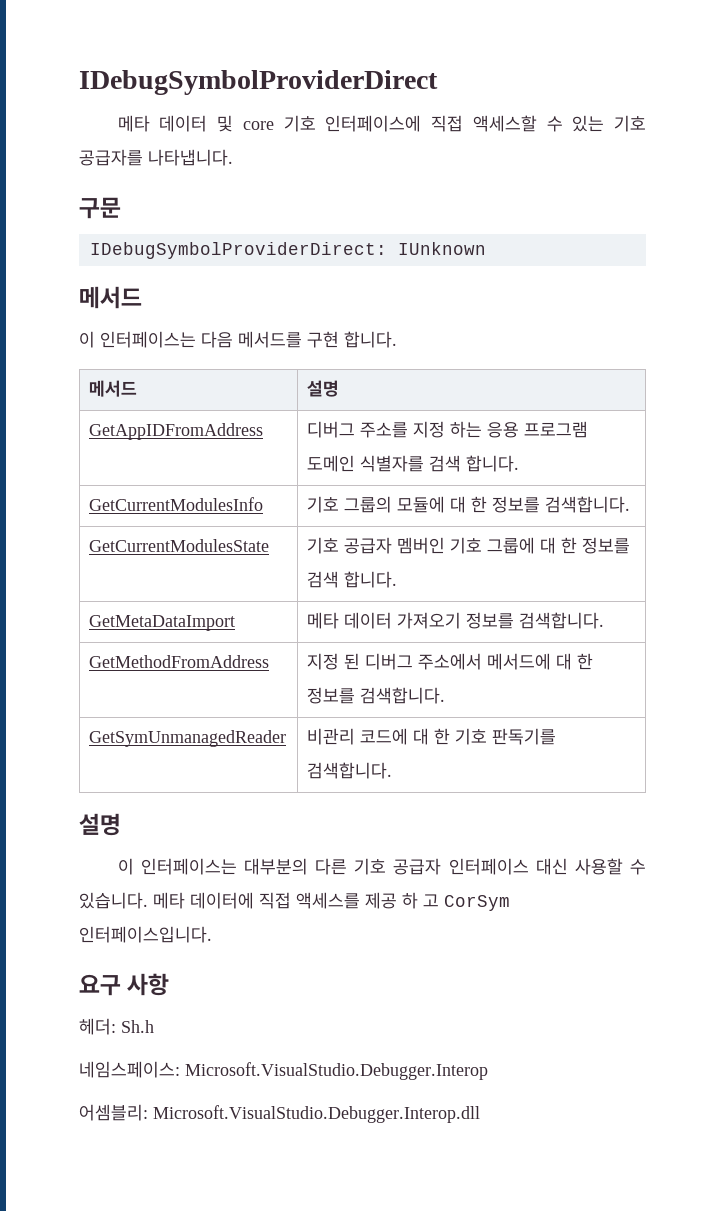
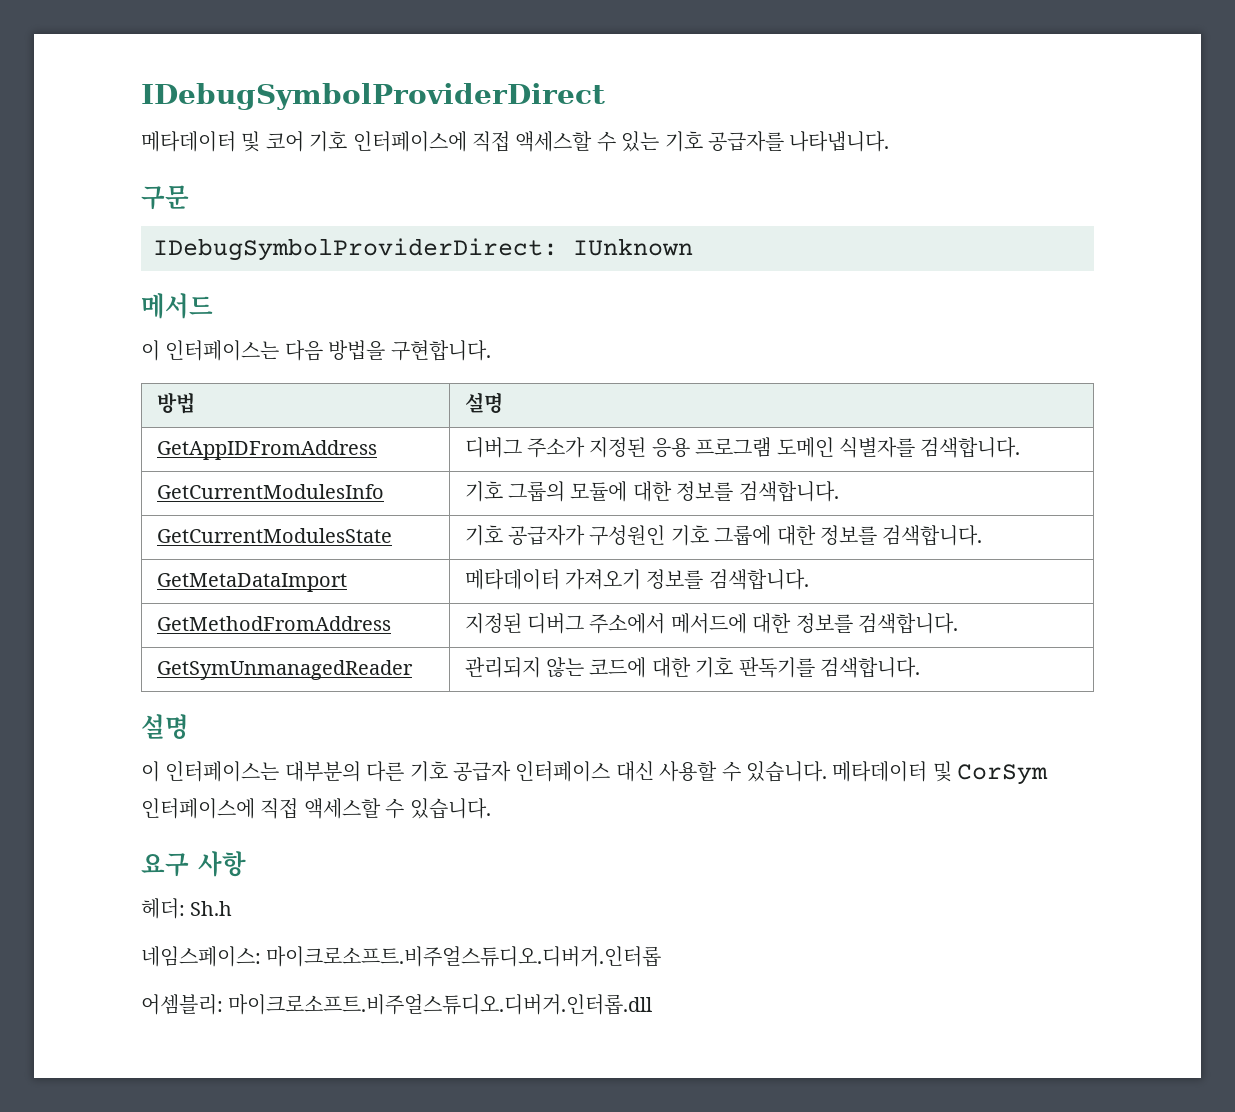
- 메타 데이터 및 core 기호 인터페이스에 직접 액세스할 수 있는 기호 공급자를 나타냅니다.
+ 메타데이터 및 코어 기호 인터페이스에 직접 액세스할 수 있는 기호 공급자를 나타냅니다.
- 이 인터페이스는 다음 메서드를 구현 합니다.
- 메서드 | 설명
+ 이 인터페이스는 다음 방법을 구현합니다.
+ 방법 | 설명
- GetAppIDFromAddress | 디버그 주소를 지정 하는 응용 프로그램 도메인 식별자를 검색 합니다.
+ GetAppIDFromAddress | 디버그 주소가 지정된 응용 프로그램 도메인 식별자를 검색합니다.
- GetCurrentModulesInfo | 기호 그룹의 모듈에 대 한 정보를 검색합니다.
+ GetCurrentModulesInfo | 기호 그룹의 모듈에 대한 정보를 검색합니다.
- GetCurrentModulesState | 기호 공급자 멤버인 기호 그룹에 대 한 정보를 검색 합니다.
+ GetCurrentModulesState | 기호 공급자가 구성원인 기호 그룹에 대한 정보를 검색합니다.
- GetMetaDataImport | 메타 데이터 가져오기 정보를 검색합니다.
+ GetMetaDataImport | 메타데이터 가져오기 정보를 검색합니다.
- GetMethodFromAddress | 지정 된 디버그 주소에서 메서드에 대 한 정보를 검색합니다.
+ GetMethodFromAddress | 지정된 디버그 주소에서 메서드에 대한 정보를 검색합니다.
- GetSymUnmanagedReader | 비관리 코드에 대 한 기호 판독기를 검색합니다.
+ GetSymUnmanagedReader | 관리되지 않는 코드에 대한 기호 판독기를 검색합니다.
- 메타 데이터에 직접 액세스를 제공 하 고 CorSym 인터페이스입니다.
+ 메타데이터 및 CorSym 인터페이스에 직접 액세스할 수 있습니다.
- 네임스페이스: Microsoft.VisualStudio.Debugger.Interop
+ 네임스페이스: 마이크로소프트.비주얼스튜디오.디버거.인터롭
- 어셈블리: Microsoft.VisualStudio.Debugger.Interop.dll
+ 어셈블리: 마이크로소프트.비주얼스튜디오.디버거.인터롭.dll

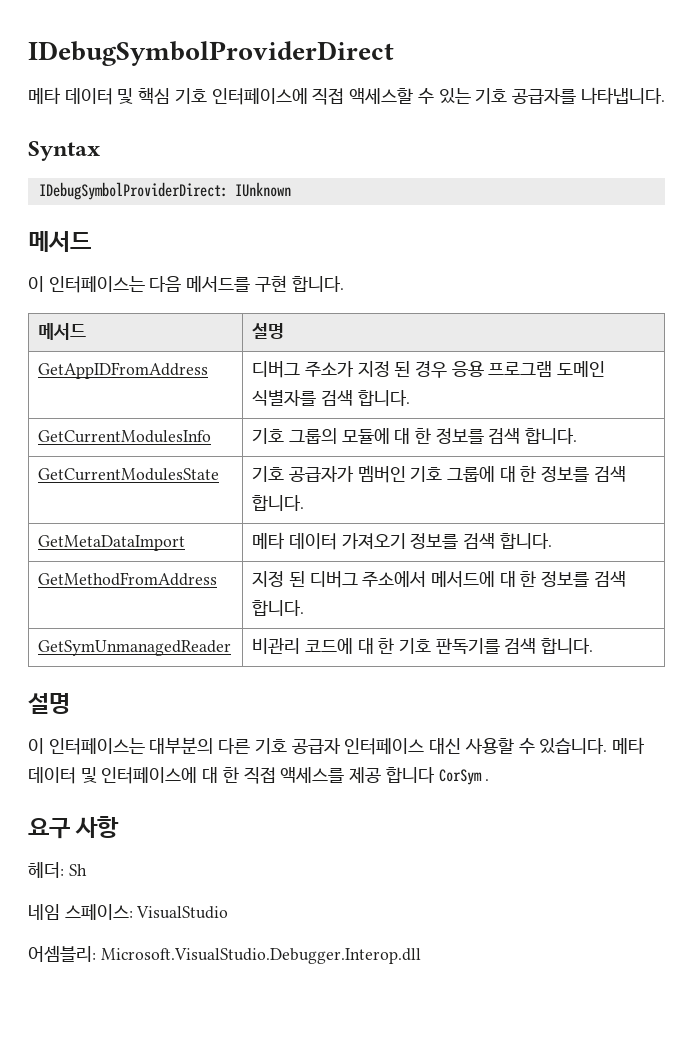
- 메타데이터 및 코어 기호 인터페이스에 직접 액세스할 수 있는 기호 공급자를 나타냅니다.
+ 메타 데이터 및 핵심 기호 인터페이스에 직접 액세스할 수 있는 기호 공급자를 나타냅니다.
- 구문
+ Syntax
- 이 인터페이스는 다음 방법을 구현합니다.
- 방법 | 설명
+ 이 인터페이스는 다음 메서드를 구현 합니다.
+ 메서드 | 설명
- GetAppIDFromAddress | 디버그 주소가 지정된 응용 프로그램 도메인 식별자를 검색합니다.
+ GetAppIDFromAddress | 디버그 주소가 지정 된 경우 응용 프로그램 도메인 식별자를 검색 합니다.
- GetCurrentModulesInfo | 기호 그룹의 모듈에 대한 정보를 검색합니다.
+ GetCurrentModulesInfo | 기호 그룹의 모듈에 대 한 정보를 검색 합니다.
- GetCurrentModulesState | 기호 공급자가 구성원인 기호 그룹에 대한 정보를 검색합니다.
- GetMetaDataImport | 메타데이터 가져오기 정보를 검색합니다.
+ GetCurrentModulesState | 기호 공급자가 멤버인 기호 그룹에 대 한 정보를 검색 합니다.
+ GetMetaDataImport | 메타 데이터 가져오기 정보를 검색 합니다.
- GetMethodFromAddress | 지정된 디버그 주소에서 메서드에 대한 정보를 검색합니다.
- GetSymUnmanagedReader | 관리되지 않는 코드에 대한 기호 판독기를 검색합니다.
+ GetMethodFromAddress | 지정 된 디버그 주소에서 메서드에 대 한 정보를 검색 합니다.
+ GetSymUnmanagedReader | 비관리 코드에 대 한 기호 판독기를 검색 합니다.
- 메타데이터 및 CorSym 인터페이스에 직접 액세스할 수 있습니다.
+ 메타 데이터 및 인터페이스에 대 한 직접 액세스를 제공 합니다 CorSym .
- 헤더: Sh.h
- 네임스페이스: 마이크로소프트.비주얼스튜디오.디버거.인터롭
+ 헤더: Sh
+ 네임 스페이스: VisualStudio
- 어셈블리: 마이크로소프트.비주얼스튜디오.디버거.인터롭.dll
+ 어셈블리: Microsoft.VisualStudio.Debugger.Interop.dll

